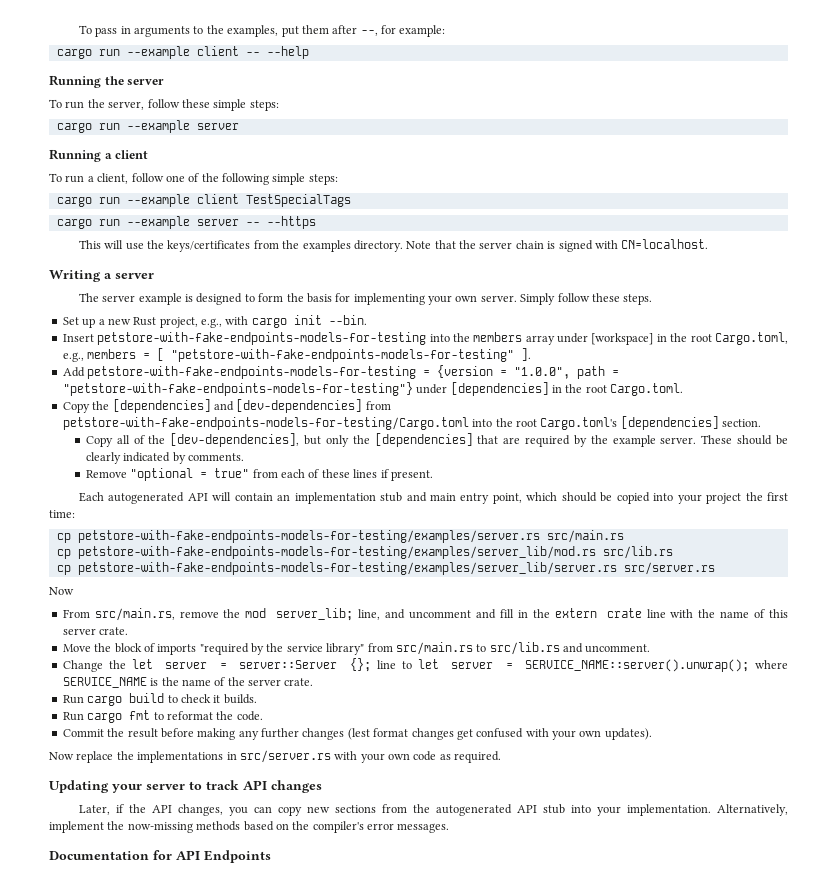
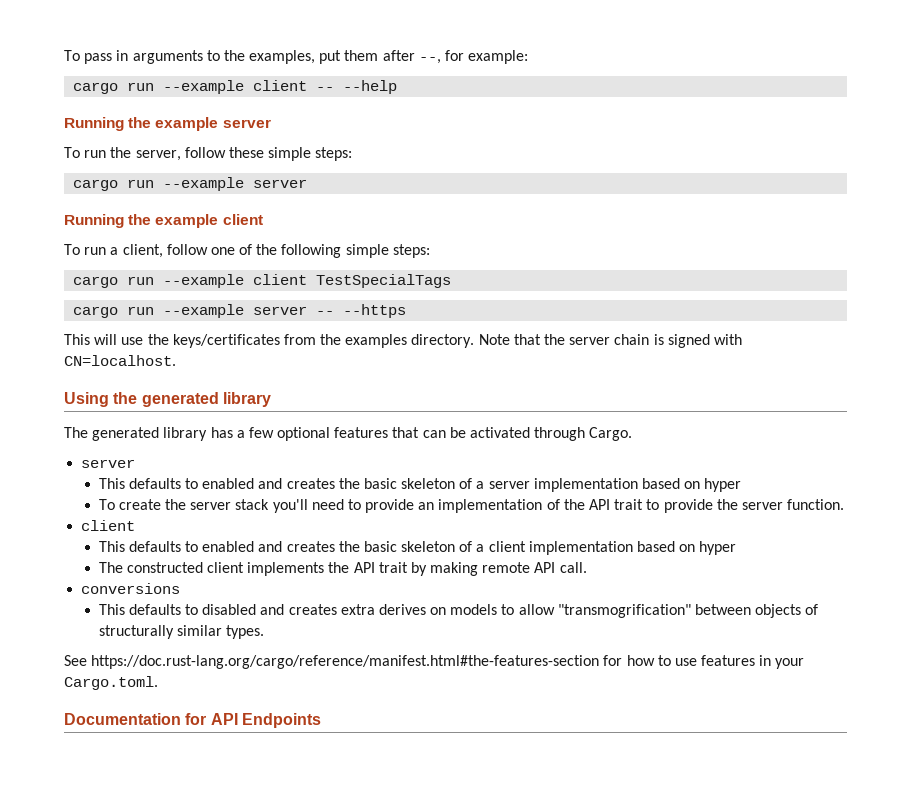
- Running the server
+ Running the example server
- Running a client
+ Running the example client
- Writing a server
- The server example is designed to form the basis for implementing your own server. Simply follow these steps.
- Set up a new Rust project, e.g., with cargo init --bin.
- Insert petstore-with-fake-endpoints-models-for-testing into the members array under [workspace] in the root Cargo.toml, e.g., members = [ "petstore-with-fake-endpoints-models-for-testing" ].
- Add petstore-with-fake-endpoints-models-for-testing = {version = "1.0.0", path = "petstore-with-fake-endpoints-models-for-testing"} under [dependencies] in the root Cargo.toml.
- Copy the [dependencies] and [dev-dependencies] from petstore-with-fake-endpoints-models-for-testing/Cargo.toml into the root Cargo.toml's [dependencies] section.
- Copy all of the [dev-dependencies], but only the [dependencies] that are required by the example server. These should be clearly indicated by comments.
- Remove "optional = true" from each of these lines if present.
- Each autogenerated API will contain an implementation stub and main entry point, which should be copied into your project the first time:
- cp petstore-with-fake-endpoints-models-for-testing/examples/server.rs src/main.rs
- cp petstore-with-fake-endpoints-models-for-testing/examples/server_lib/mod.rs src/lib.rs
- cp petstore-with-fake-endpoints-models-for-testing/examples/server_lib/server.rs src/server.rs
- Now
- From src/main.rs, remove the mod server_lib; line, and uncomment and fill in the extern crate line with the name of this server crate.
- Move the block of imports "required by the service library" from src/main.rs to src/lib.rs and uncomment.
- Change the let server = server::Server {}; line to let server = SERVICE_NAME::server().unwrap(); where SERVICE_NAME is the name of the server crate.
- Run cargo build to check it builds.
- Run cargo fmt to reformat the code.
- Commit the result before making any further changes (lest format changes get confused with your own updates).
- Now replace the implementations in src/server.rs with your own code as required.
- Updating your server to track API changes
- Later, if the API changes, you can copy new sections from the autogenerated API stub into your implementation. Alternatively, implement the now-missing methods based on the compiler's error messages.
+ Using the generated library
+ The generated library has a few optional features that can be activated through Cargo.
+ server
+ This defaults to enabled and creates the basic skeleton of a server implementation based on hyper
+ To create the server stack you'll need to provide an implementation of the API trait to provide the server function.
+ client
+ This defaults to enabled and creates the basic skeleton of a client implementation based on hyper
+ The constructed client implements the API trait by making remote API call.
+ conversions
+ This defaults to disabled and creates extra derives on models to allow "transmogrification" between objects of structurally similar types.
+ See https://doc.rust-lang.org/cargo/reference/manifest.html#the-features-section for how to use features in your Cargo.toml.

